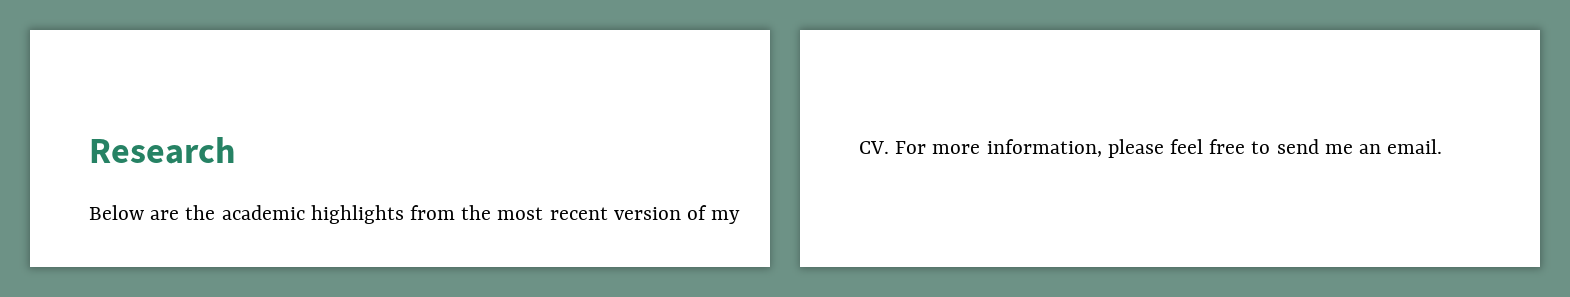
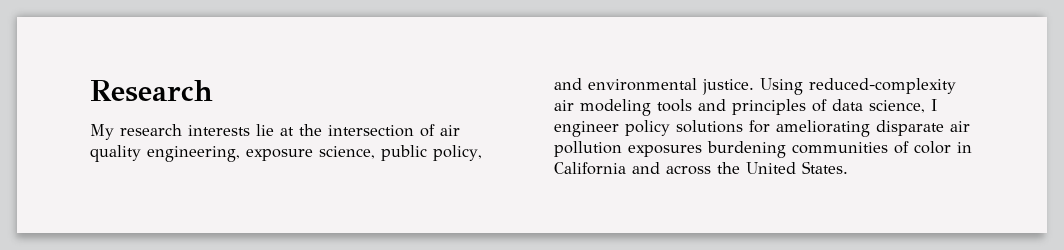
- Below are the academic highlights from the most recent version of my CV. For more information, please feel free to send me an email.
+ My research interests lie at the intersection of air quality engineering, exposure science, public policy, and environmental justice. Using reduced-complexity air modeling tools and principles of data science, I engineer policy solutions for ameliorating disparate air pollution exposures burdening communities of color in California and across the United States.

